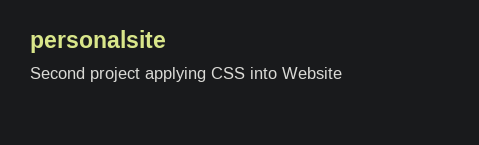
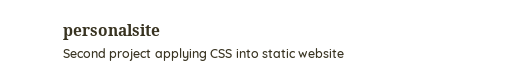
- Second project applying CSS into Website
+ Second project applying CSS into static website

